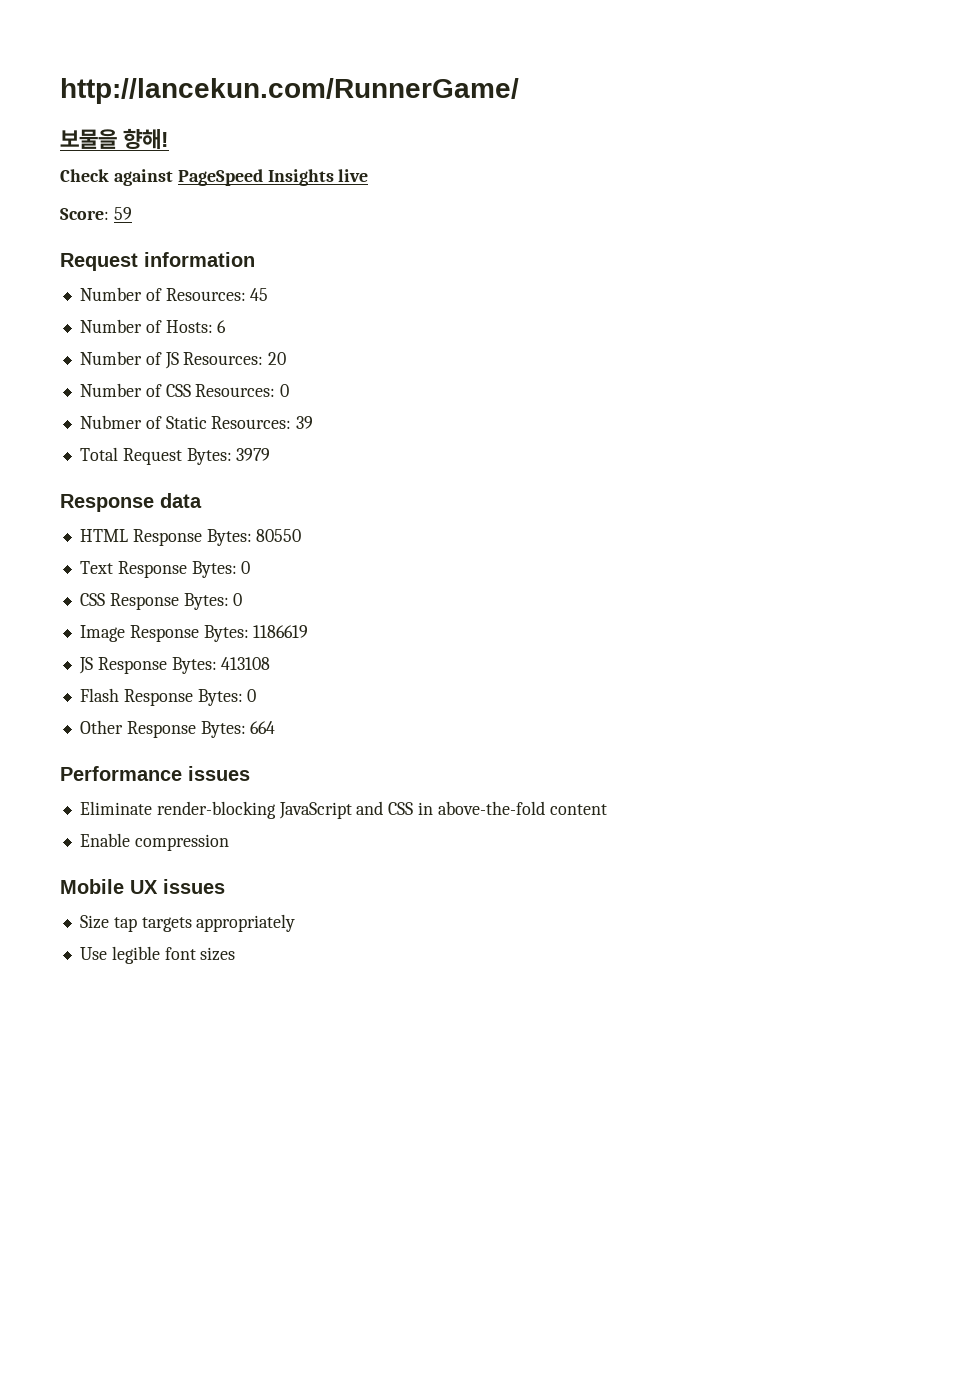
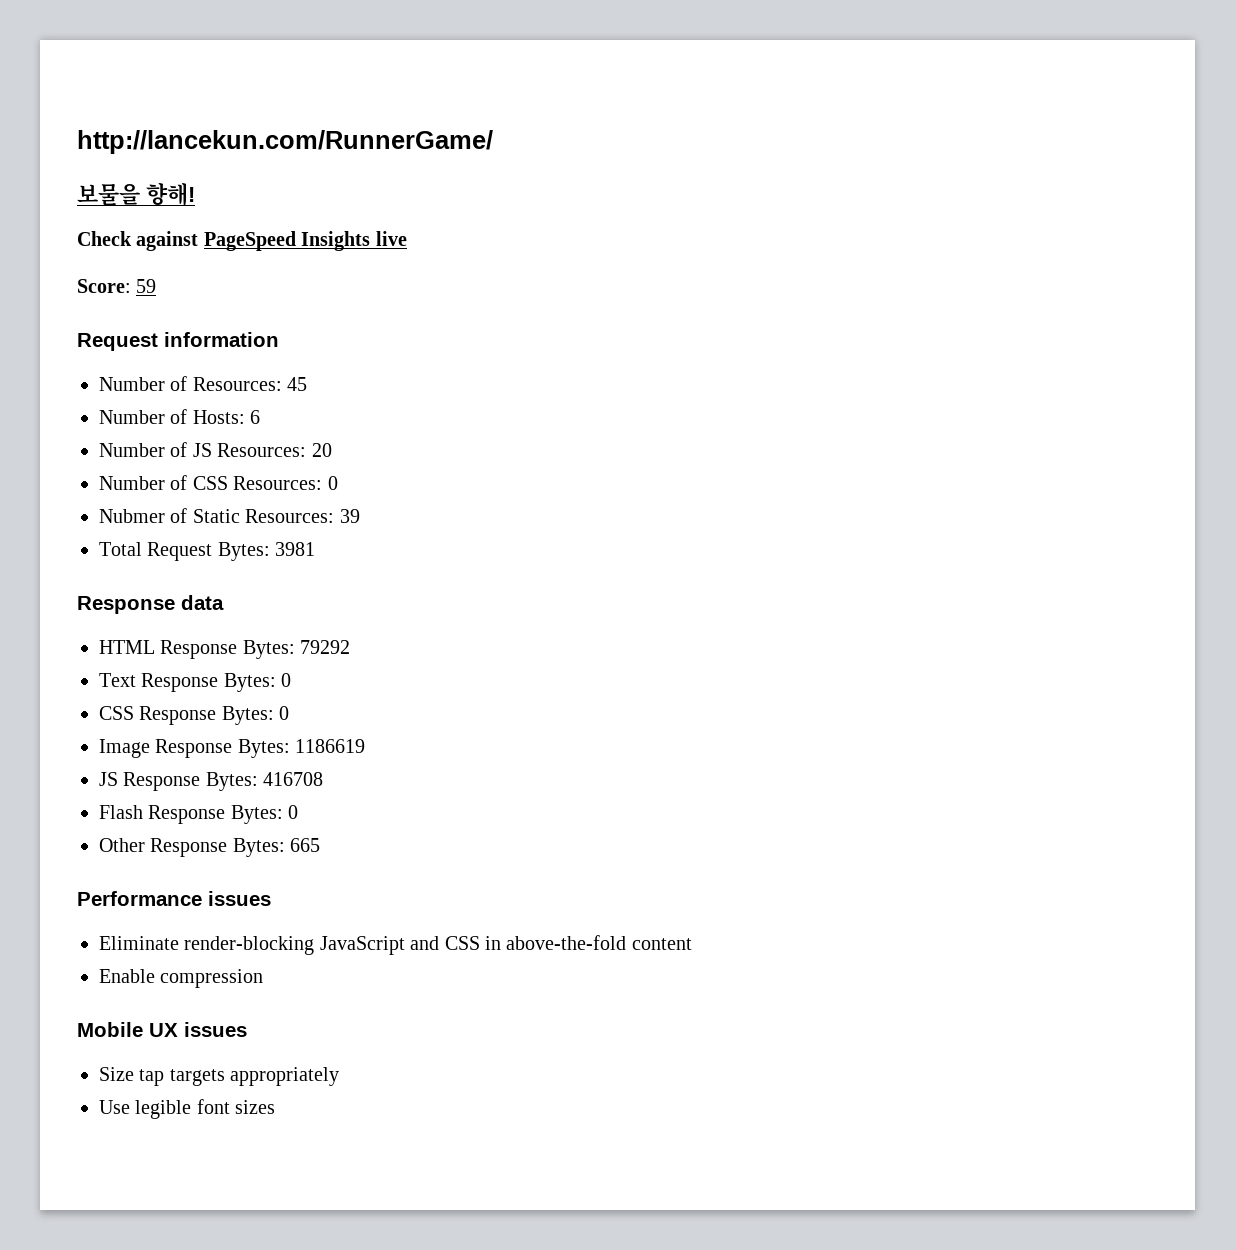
- Total Request Bytes: 3979
+ Total Request Bytes: 3981
- HTML Response Bytes: 80550
+ HTML Response Bytes: 79292
- JS Response Bytes: 413108
+ JS Response Bytes: 416708
- Other Response Bytes: 664
+ Other Response Bytes: 665

